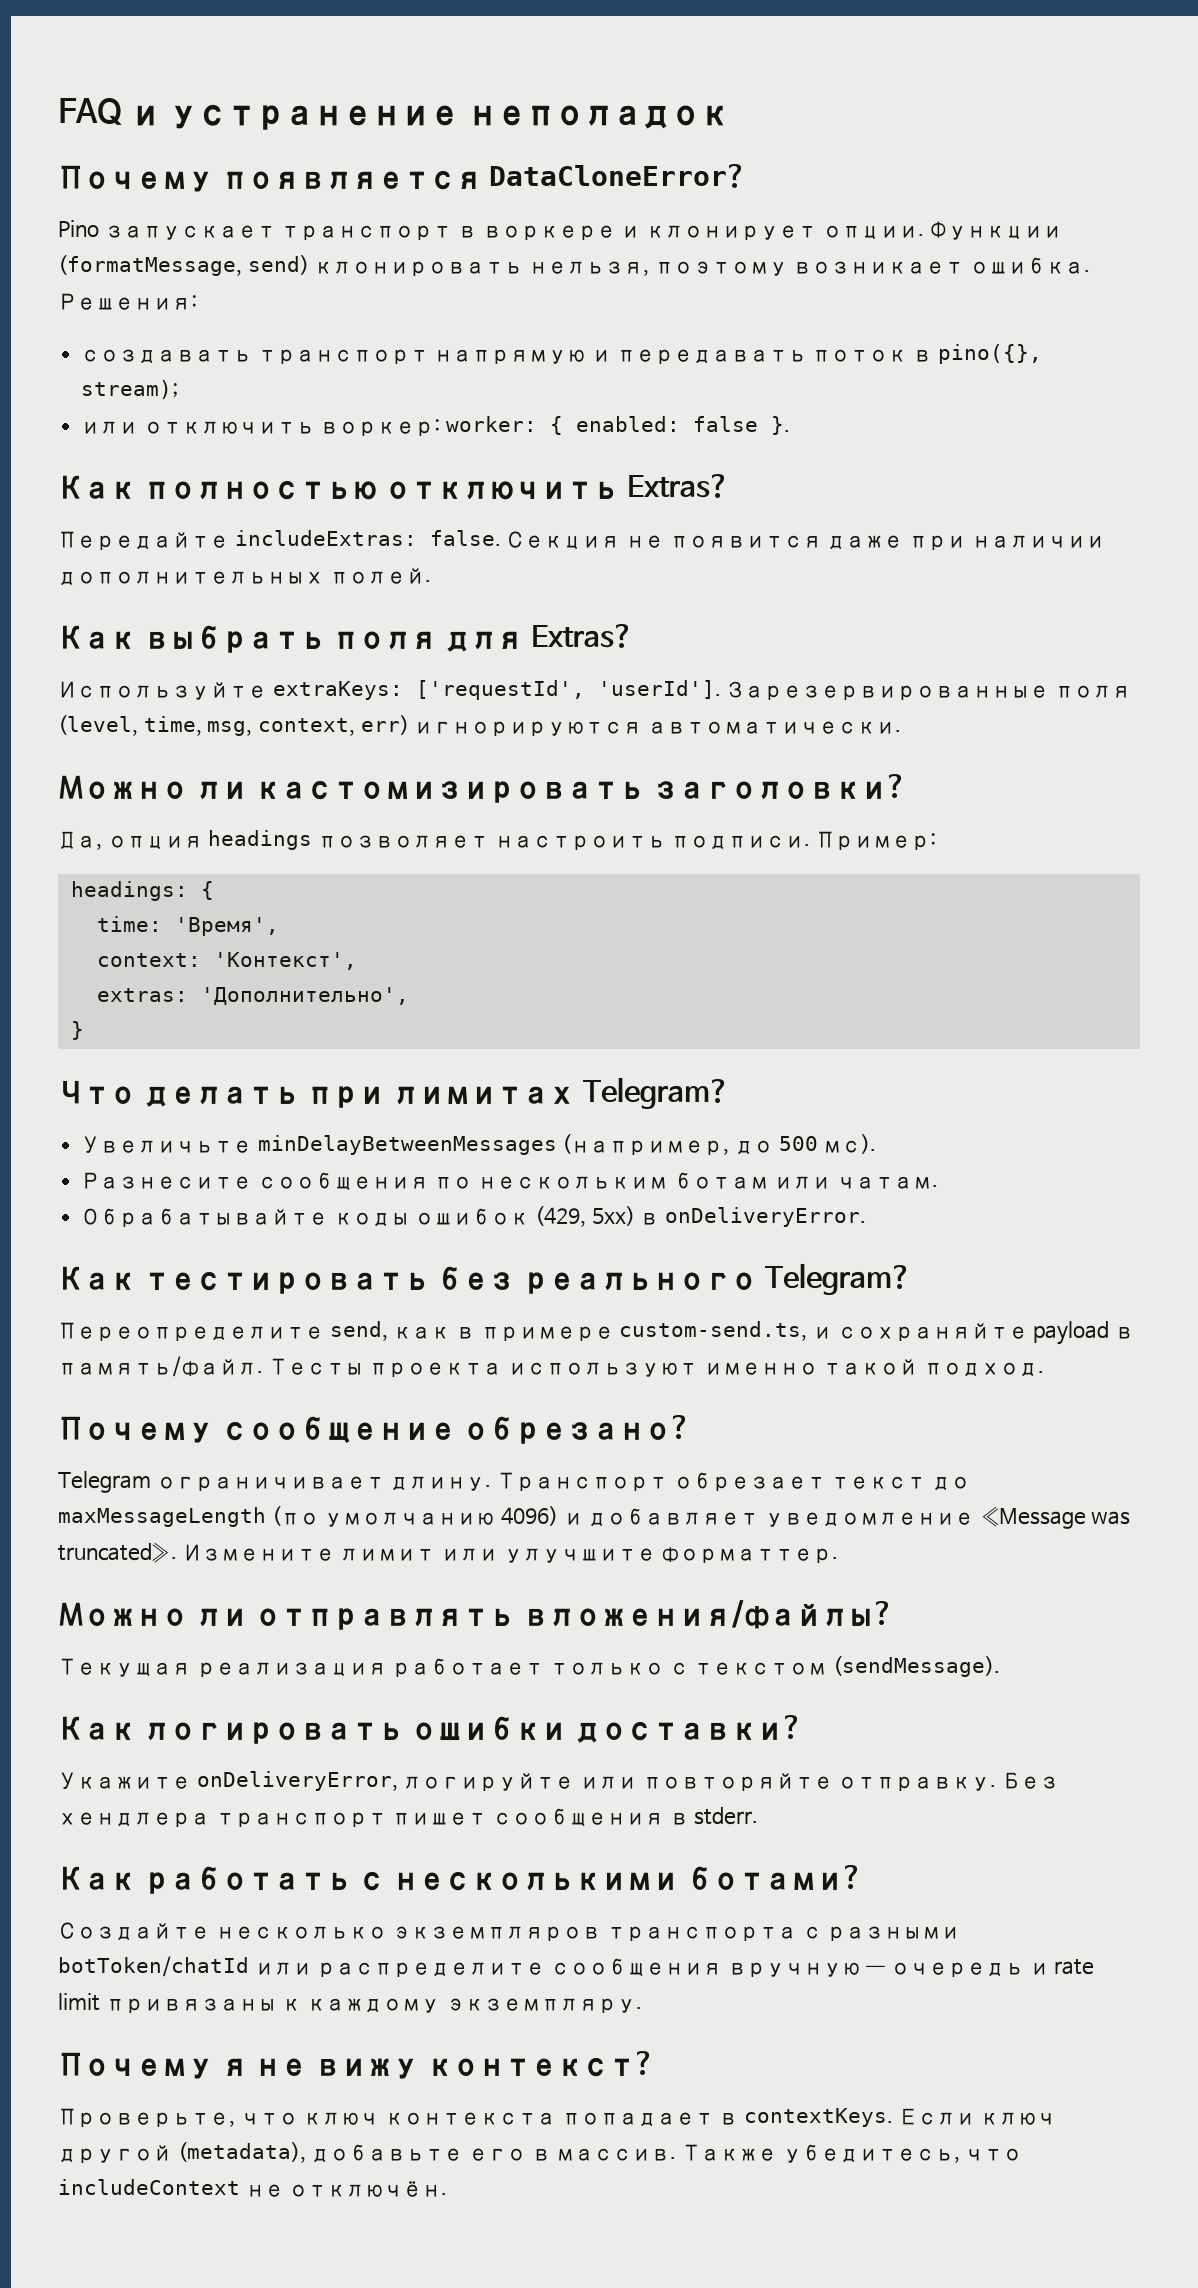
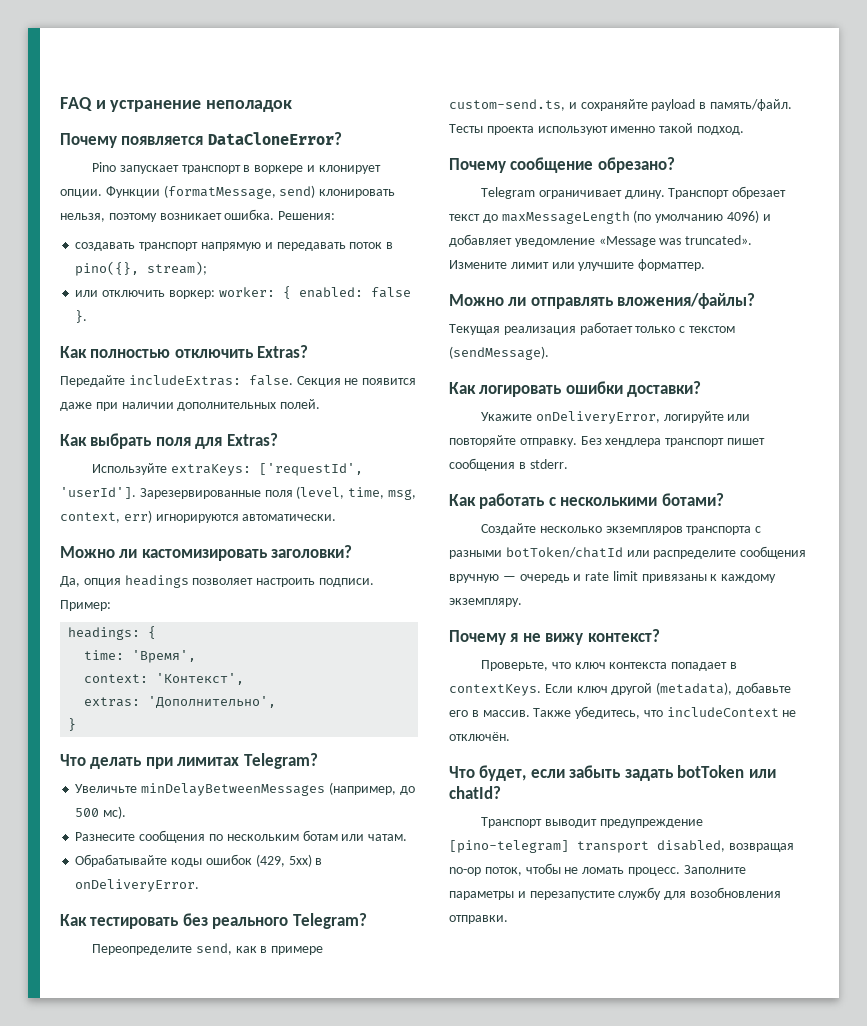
+ Что будет, если забыть задать botToken или chatId?
+ Транспорт выводит предупреждение [pino-telegram] transport disabled, возвращая no-op поток, чтобы не ломать процесс. Заполните параметры и перезапустите службу для возобновления отправки.

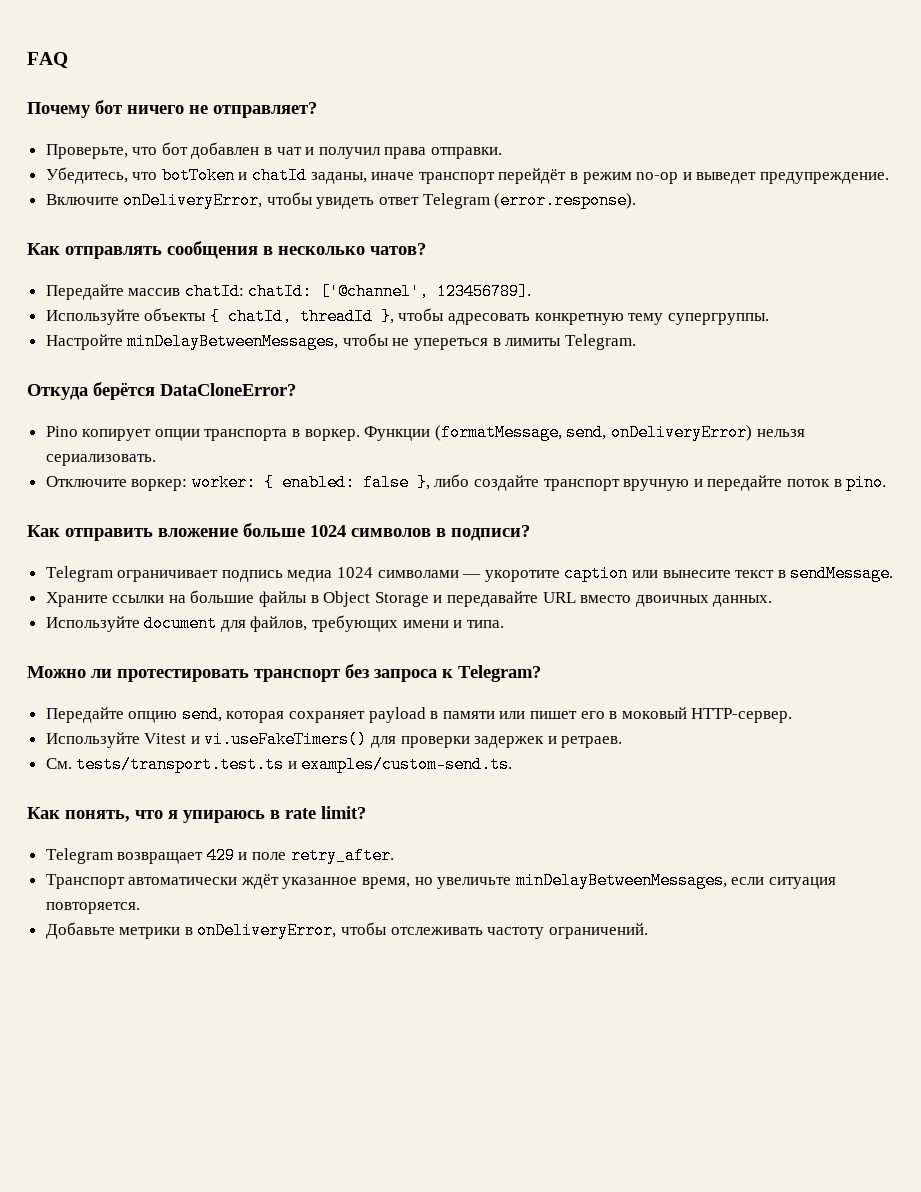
- FAQ и устранение неполадок
- Почему появляется DataCloneError?
- Pino запускает транспорт в воркере и клонирует опции. Функции (formatMessage, send) клонировать нельзя, поэтому возникает ошибка. Решения:
- создавать транспорт напрямую и передавать поток в pino({}, stream);
- или отключить воркер: worker: { enabled: false }.
- Как полностью отключить Extras?
- Передайте includeExtras: false. Секция не появится даже при наличии дополнительных полей.
- Как выбрать поля для Extras?
- Используйте extraKeys: ['requestId', 'userId']. Зарезервированные поля (level, time, msg, context, err) игнорируются автоматически.
- Можно ли кастомизировать заголовки?
- Да, опция headings позволяет настроить подписи. Пример:
- headings: {
- time: 'Время',
- context: 'Контекст',
- extras: 'Дополнительно',
- }
- Что делать при лимитах Telegram?
- Увеличьте minDelayBetweenMessages (например, до 500 мс).
- Разнесите сообщения по нескольким ботам или чатам.
- Обрабатывайте коды ошибок (429, 5xx) в onDeliveryError.
- Как тестировать без реального Telegram?
- Переопределите send, как в примере custom-send.ts, и сохраняйте payload в память/файл. Тесты проекта используют именно такой подход.
- Почему сообщение обрезано?
- Telegram ограничивает длину. Транспорт обрезает текст до maxMessageLength (по умолчанию 4096) и добавляет уведомление «Message was truncated». Измените лимит или улучшите форматтер.
- Можно ли отправлять вложения/файлы?
- Текущая реализация работает только с текстом (sendMessage).
- Как логировать ошибки доставки?
- Укажите onDeliveryError, логируйте или повторяйте отправку. Без хендлера транспорт пишет сообщения в stderr.
- Как работать с несколькими ботами?
- Создайте несколько экземпляров транспорта с разными botToken/chatId или распределите сообщения вручную — очередь и rate limit привязаны к каждому экземпляру.
- Почему я не вижу контекст?
- Проверьте, что ключ контекста попадает в contextKeys. Если ключ другой (metadata), добавьте его в массив. Также убедитесь, что includeContext не отключён.
- Что будет, если забыть задать botToken или chatId?
- Транспорт выводит предупреждение [pino-telegram] transport disabled, возвращая no-op поток, чтобы не ломать процесс. Заполните параметры и перезапустите службу для возобновления отправки.
+ FAQ
+ Почему бот ничего не отправляет?
+ Проверьте, что бот добавлен в чат и получил права отправки.
+ Убедитесь, что botToken и chatId заданы, иначе транспорт перейдёт в режим no-op и выведет предупреждение.
+ Включите onDeliveryError, чтобы увидеть ответ Telegram (error.response).
+ Как отправлять сообщения в несколько чатов?
+ Передайте массив chatId: chatId: ['@channel', 123456789].
+ Используйте объекты { chatId, threadId }, чтобы адресовать конкретную тему супергруппы.
+ Настройте minDelayBetweenMessages, чтобы не упереться в лимиты Telegram.
+ Откуда берётся DataCloneError?
+ Pino копирует опции транспорта в воркер. Функции (formatMessage, send, onDeliveryError) нельзя сериализовать.
+ Отключите воркер: worker: { enabled: false }, либо создайте транспорт вручную и передайте поток в pino.
+ Как отправить вложение больше 1024 символов в подписи?
+ Telegram ограничивает подпись медиа 1024 символами — укоротите caption или вынесите текст в sendMessage.
+ Храните ссылки на большие файлы в Object Storage и передавайте URL вместо двоичных данных.
+ Используйте document для файлов, требующих имени и типа.
+ Можно ли протестировать транспорт без запроса к Telegram?
+ Передайте опцию send, которая сохраняет payload в памяти или пишет его в моковый HTTP-сервер.
+ Используйте Vitest и vi.useFakeTimers() для проверки задержек и ретраев.
+ См. tests/transport.test.ts и examples/custom-send.ts.
+ Как понять, что я упираюсь в rate limit?
+ Telegram возвращает 429 и поле retry_after.
+ Транспорт автоматически ждёт указанное время, но увеличьте minDelayBetweenMessages, если ситуация повторяется.
+ Добавьте метрики в onDeliveryError, чтобы отслеживать частоту ограничений.

